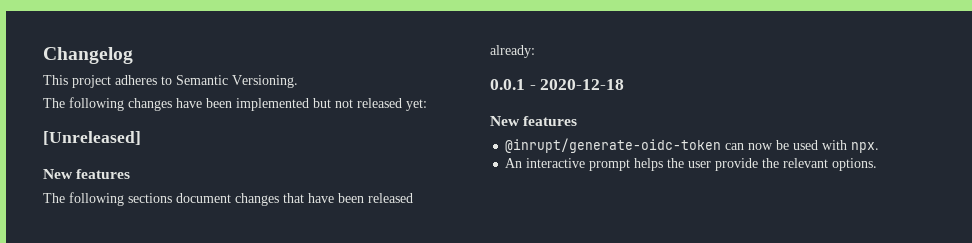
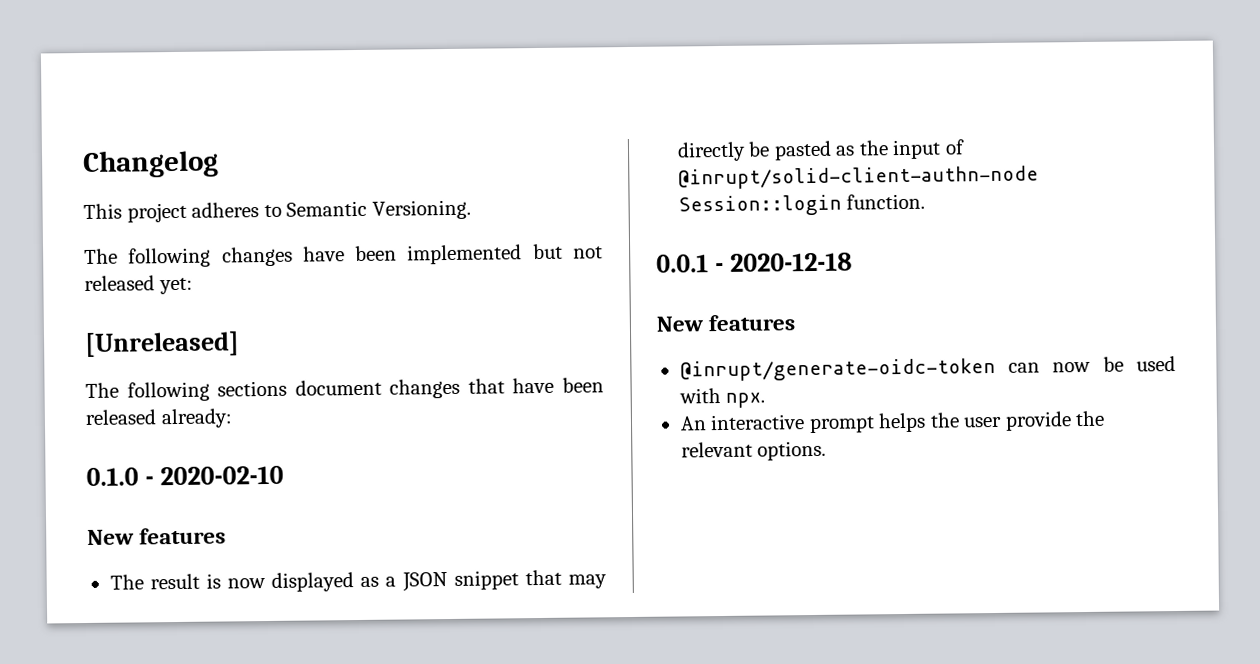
  [Unreleased]
- New features
+ 0.1.0 - 2020-02-10
+ New features
+ The result is now displayed as a JSON snippet that may directly be pasted as the input of @inrupt/solid-client-authn-node Session::login function.

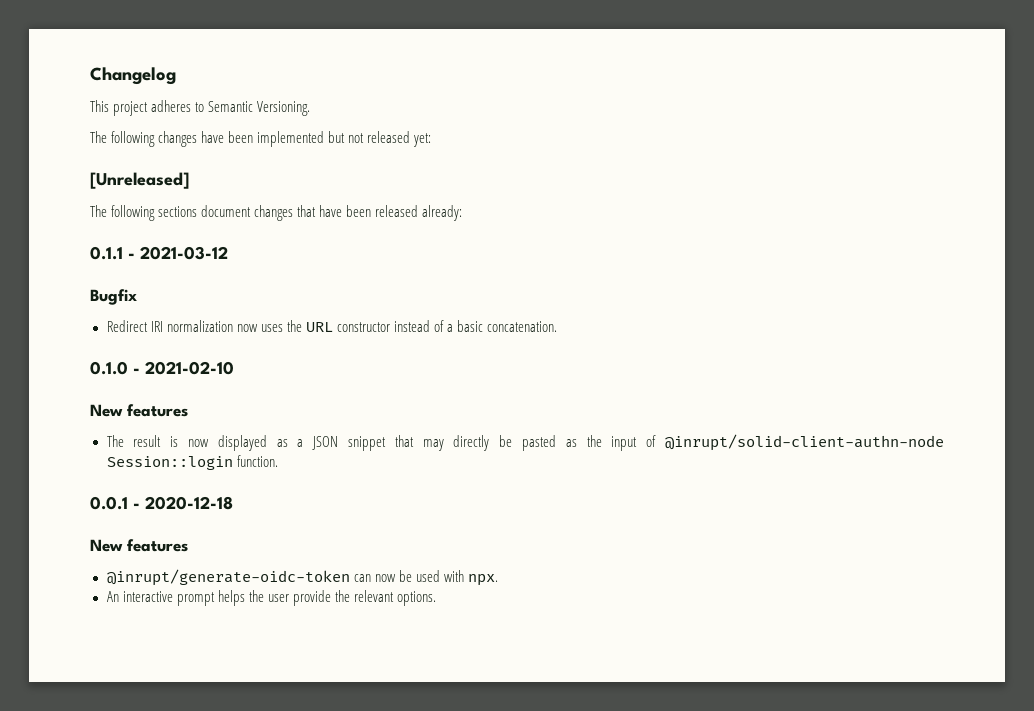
+ 0.1.1 - 2021-03-12
+ Bugfix
+ Redirect IRI normalization now uses the URL constructor instead of a basic concatenation.
- 0.1.0 - 2020-02-10
+ 0.1.0 - 2021-02-10

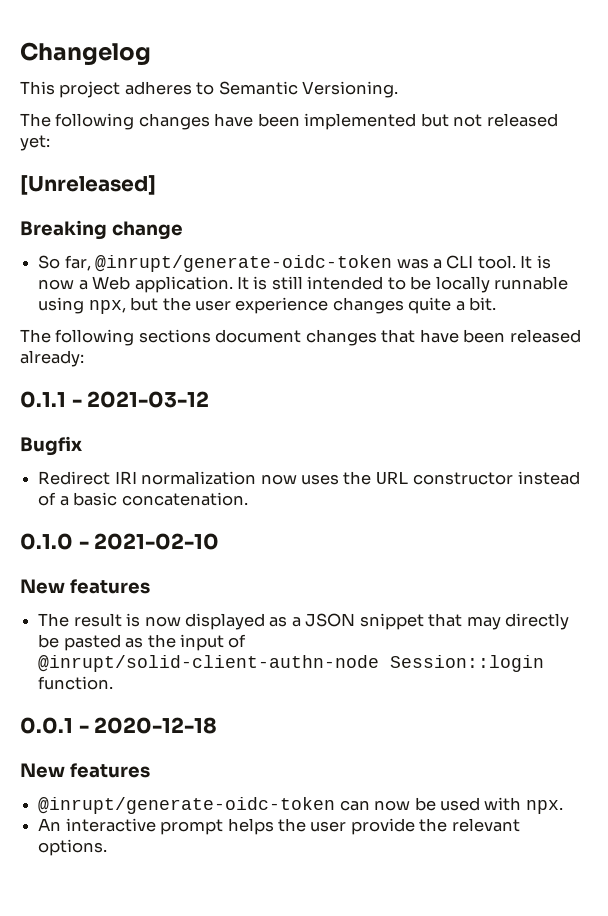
+ Breaking change
+ So far, @inrupt/generate-oidc-token was a CLI tool. It is now a Web application. It is still intended to be locally runnable using npx, but the user experience changes quite a bit.

